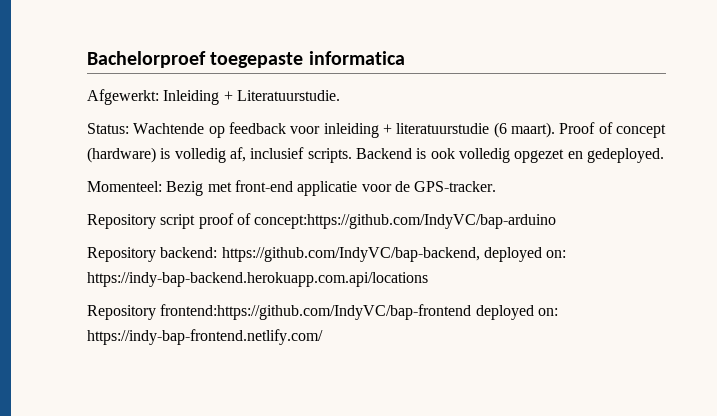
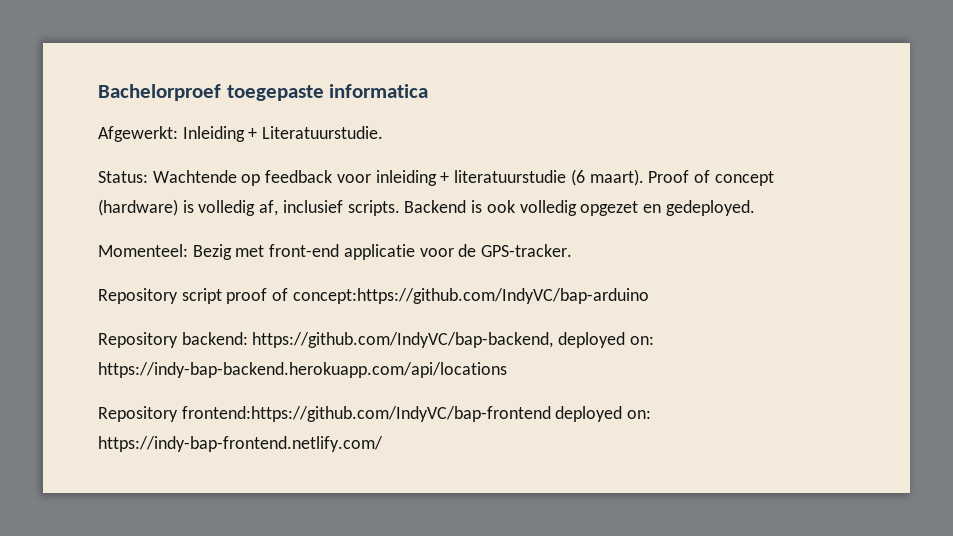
- Repository backend: https://github.com/IndyVC/bap-backend, deployed on: https://indy-bap-backend.herokuapp.com.api/locations
+ Repository backend: https://github.com/IndyVC/bap-backend, deployed on: https://indy-bap-backend.herokuapp.com/api/locations

